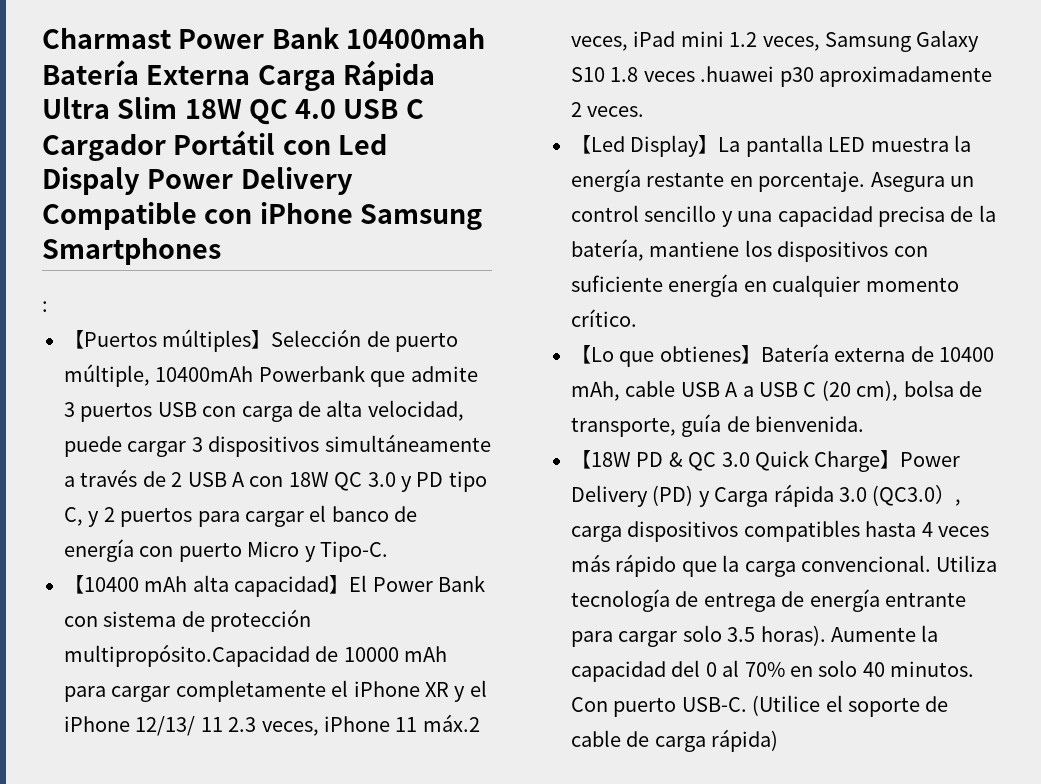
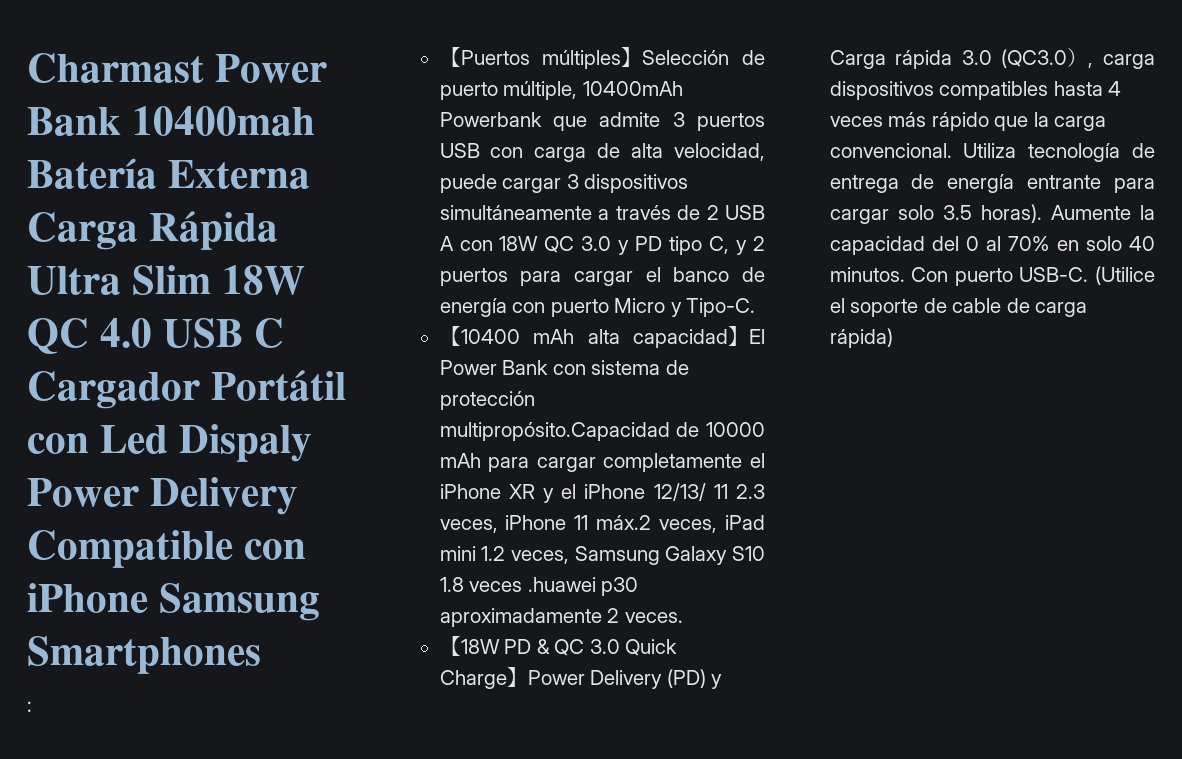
- 【Led Display】La pantalla LED muestra la energía restante en porcentaje. Asegura un control sencillo y una capacidad precisa de la batería, mantiene los dispositivos con suficiente energía en cualquier momento crítico.
- 【Lo que obtienes】Batería externa de 10400 mAh, cable USB A a USB C (20 cm), bolsa de transporte, guía de bienvenida.

